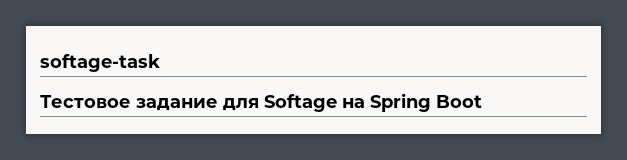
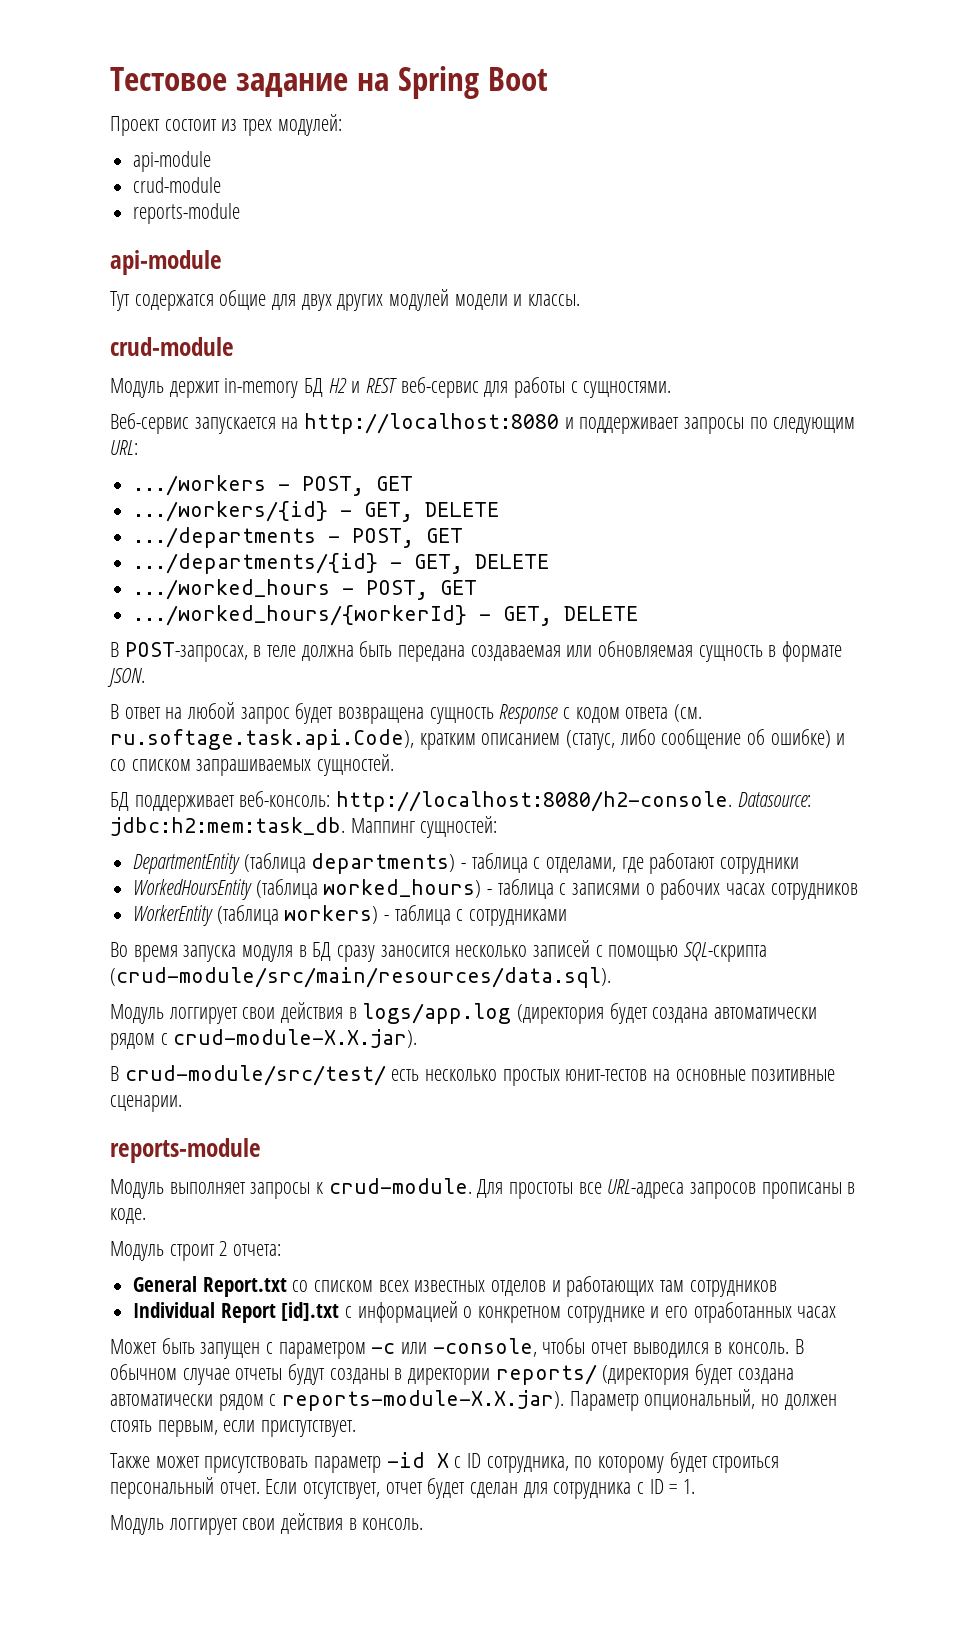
- softage-task
- Тестовое задание для Softage на Spring Boot
+ Тестовое задание на Spring Boot
+ Проект состоит из трех модулей:
+ api-module
+ crud-module
+ reports-module
+ api-module
+ Тут содержатся общие для двух других модулей модели и классы.
+ crud-module
+ Модуль держит in-memory БД H2 и REST веб-сервис для работы с сущностями.
+ Веб-сервис запускается на http://localhost:8080 и поддерживает запросы по следующим URL:
+ .../workers - POST, GET
+ .../workers/{id} - GET, DELETE
+ .../departments - POST, GET
+ .../departments/{id} - GET, DELETE
+ .../worked_hours - POST, GET
+ .../worked_hours/{workerId} - GET, DELETE
+ В POST-запросах, в теле должна быть передана создаваемая или обновляемая сущность в формате JSON.
+ В ответ на любой запрос будет возвращена сущность Response с кодом ответа (см. ru.softage.task.api.Code), кратким описанием (статус, либо сообщение об ошибке) и со списком запрашиваемых сущностей.
+ БД поддерживает веб-консоль: http://localhost:8080/h2-console. Datasource: jdbc:h2:mem:task_db. Маппинг сущностей:
+ DepartmentEntity (таблица departments) - таблица с отделами, где работают сотрудники
+ WorkedHoursEntity (таблица worked_hours) - таблица с записями о рабочих часах сотрудников
+ WorkerEntity (таблица workers) - таблица с сотрудниками
+ Во время запуска модуля в БД сразу заносится несколько записей с помощью SQL-скрипта (crud-module/src/main/resources/data.sql).
+ Модуль логгирует свои действия в logs/app.log (директория будет создана автоматически рядом с crud-module-X.X.jar).
+ В crud-module/src/test/ есть несколько простых юнит-тестов на основные позитивные сценарии.
+ reports-module
+ Модуль выполняет запросы к crud-module. Для простоты все URL-адреса запросов прописаны в коде.
+ Модуль строит 2 отчета:
+ General Report.txt со списком всех известных отделов и работающих там сотрудников
+ Individual Report [id].txt с информацией о конкретном сотруднике и его отработанных часах
+ Может быть запущен с параметром -c или -console, чтобы отчет выводился в консоль. В обычном случае отчеты будут созданы в директории reports/ (директория будет создана автоматически рядом с reports-module-X.X.jar). Параметр опциональный, но должен стоять первым, если пристутствует.
+ Также может присутствовать параметр -id X с ID сотрудника, по которому будет строиться персональный отчет. Если отсутствует, отчет будет сделан для сотрудника с ID = 1.
+ Модуль логгирует свои действия в консоль.

